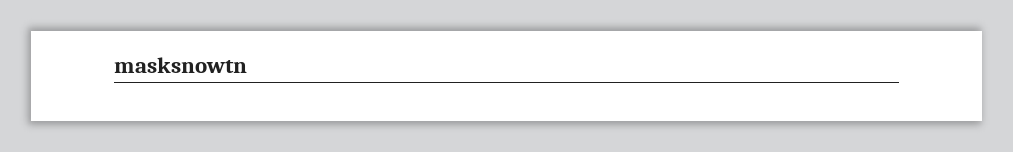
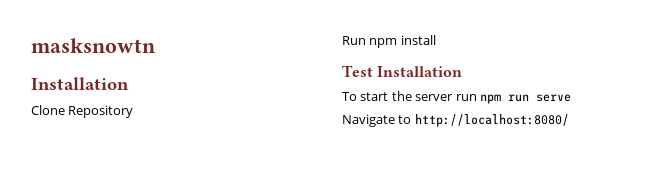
  masksnowtn
+ Installation
+ Clone Repository
+ Run npm install
+ Test Installation
+ To start the server run npm run serve
+ Navigate to http://localhost:8080/

